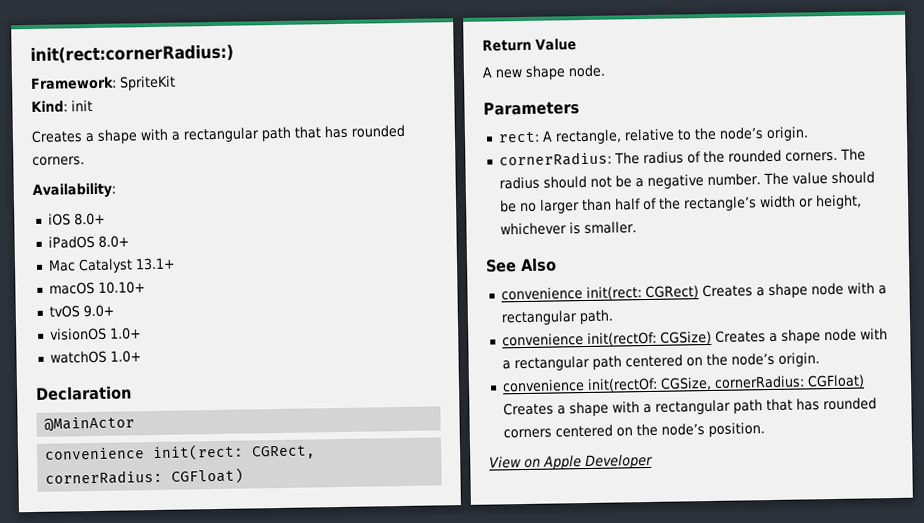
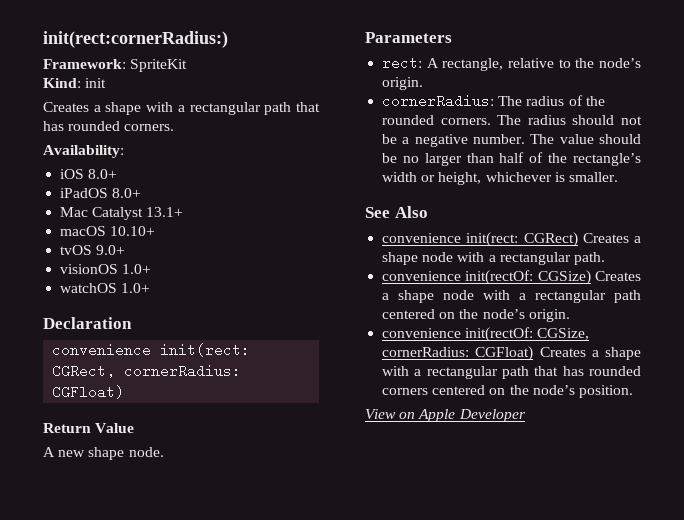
- @MainActor

